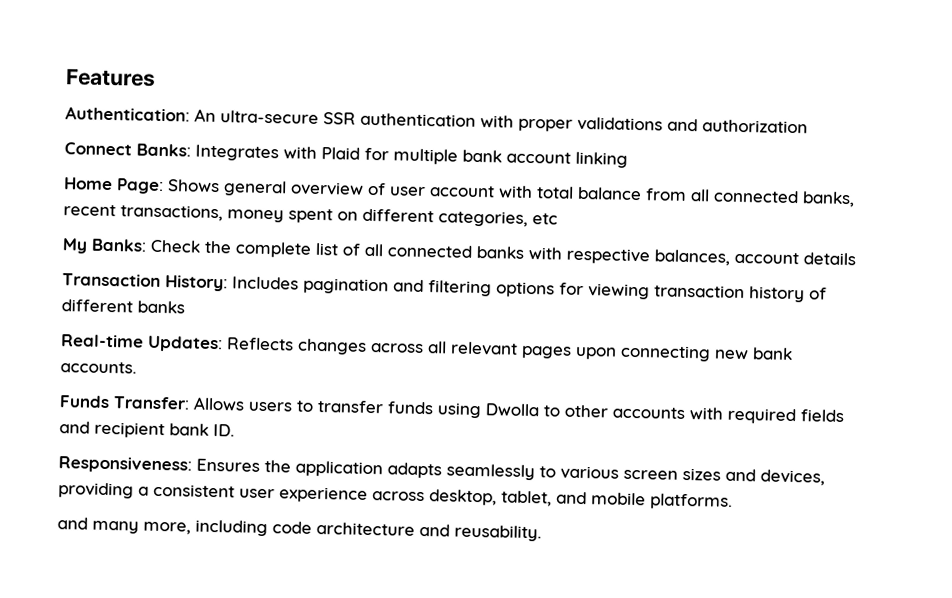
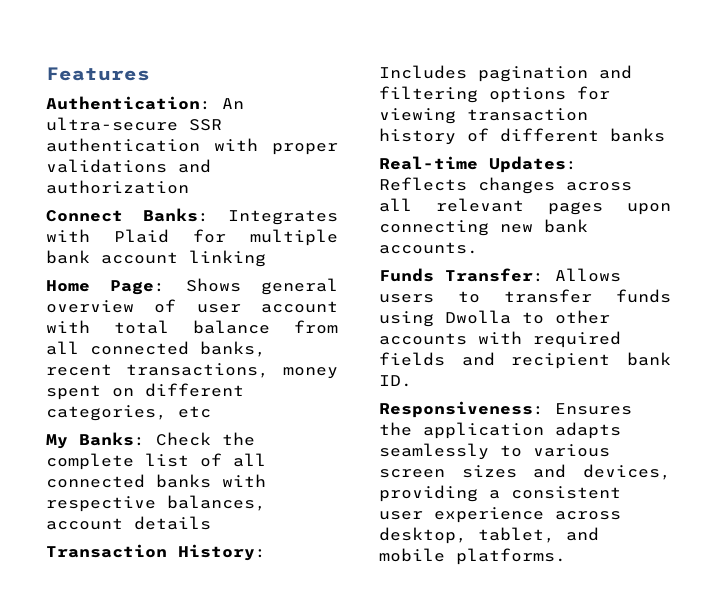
- and many more, including code architecture and reusability.

